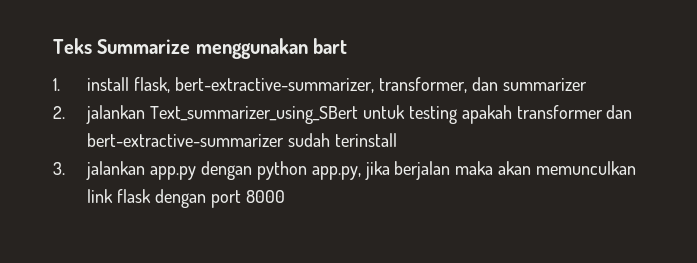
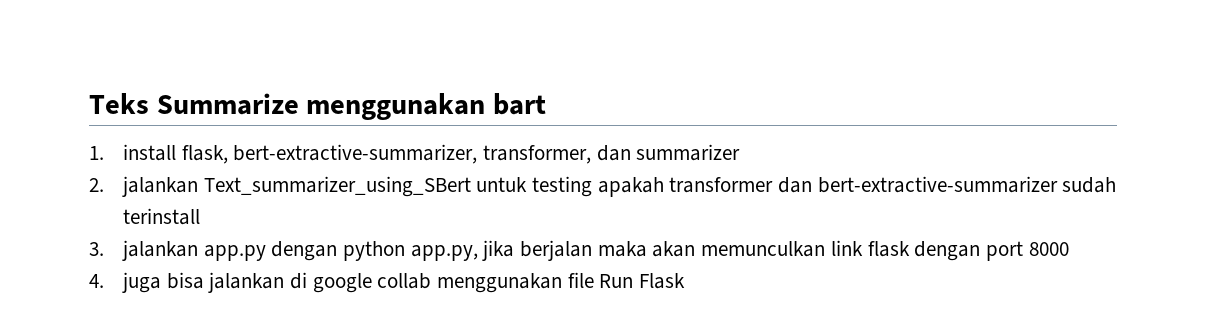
+ 4. juga bisa jalankan di google collab menggunakan file Run Flask

